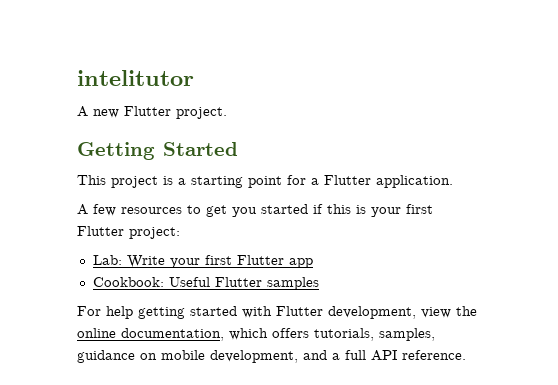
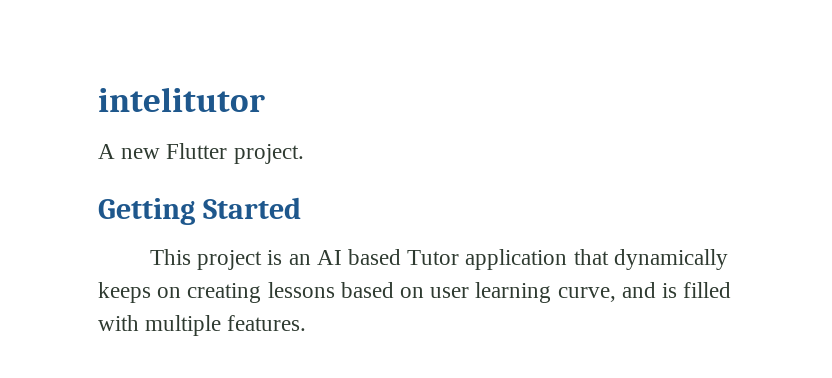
- This project is a starting point for a Flutter application.
- A few resources to get you started if this is your first Flutter project:
- Lab: Write your first Flutter app
- Cookbook: Useful Flutter samples
- For help getting started with Flutter development, view the online documentation, which offers tutorials, samples, guidance on mobile development, and a full API reference.
+ This project is an AI based Tutor application that dynamically keeps on creating lessons based on user learning curve, and is filled with multiple features.

